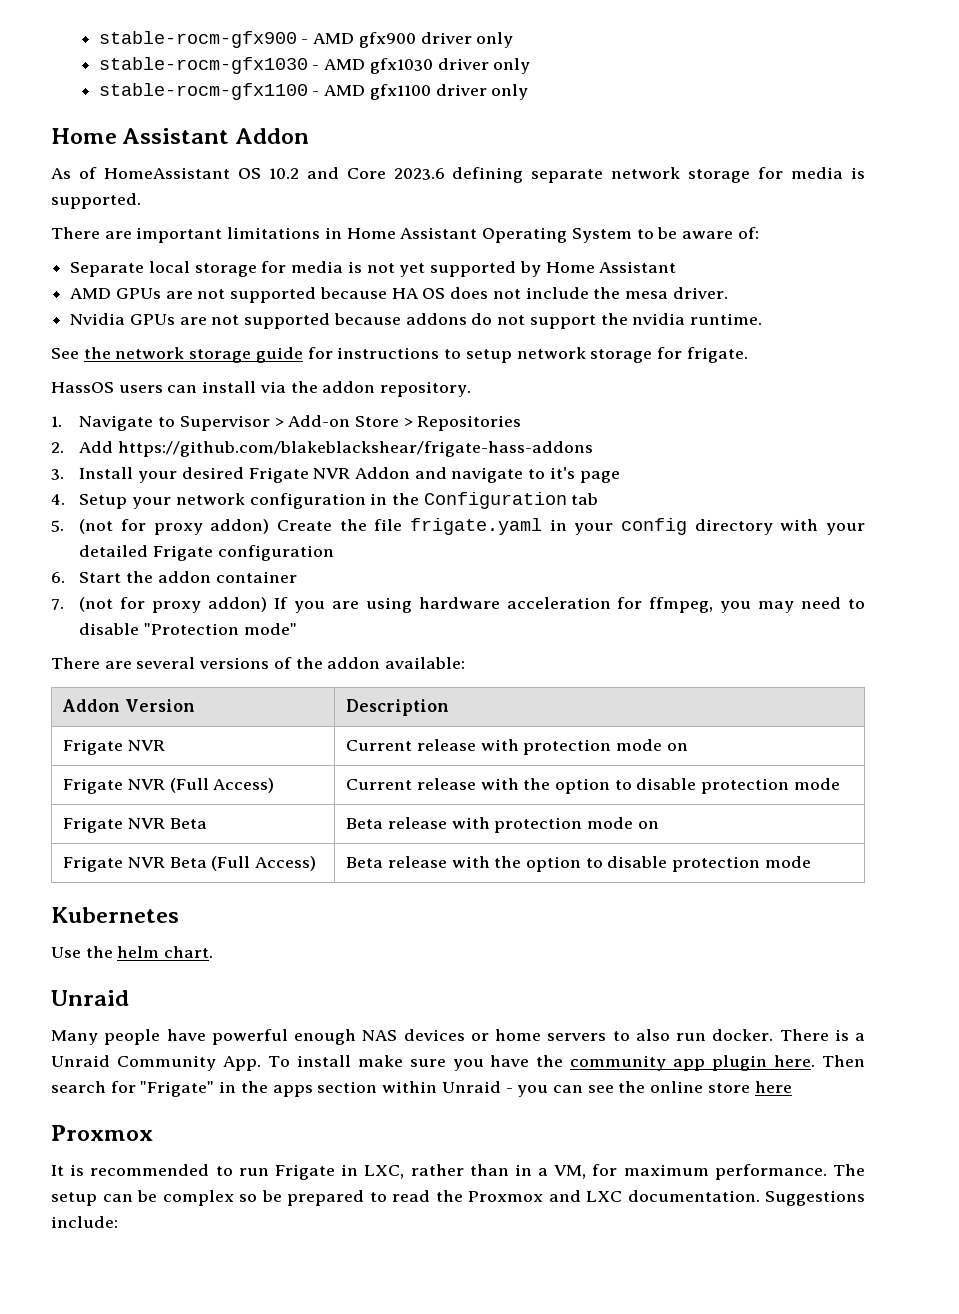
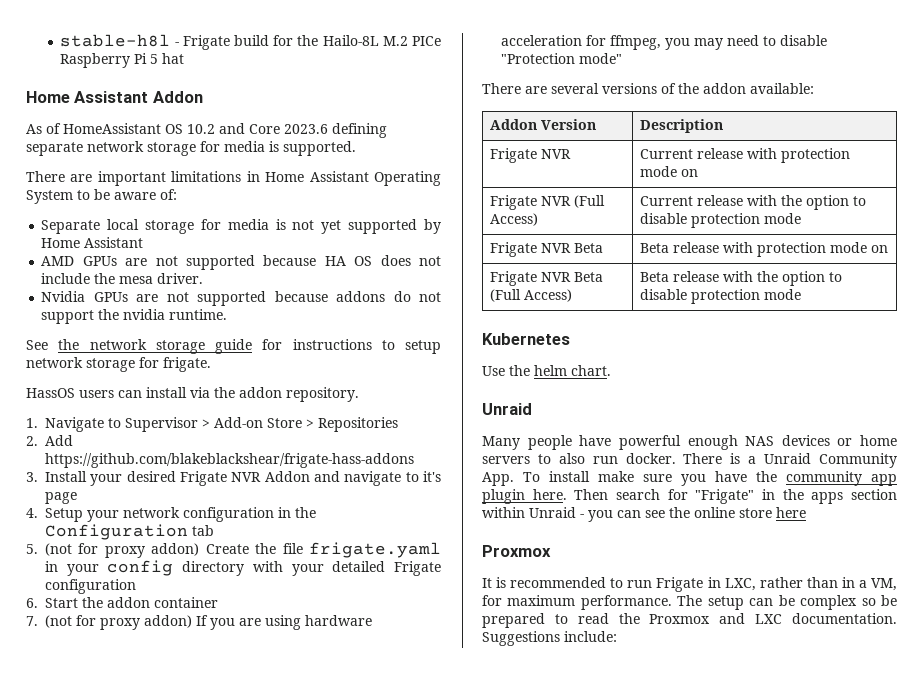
- stable-rocm-gfx900 - AMD gfx900 driver only
- stable-rocm-gfx1030 - AMD gfx1030 driver only
- stable-rocm-gfx1100 - AMD gfx1100 driver only
+ stable-h8l - Frigate build for the Hailo-8L M.2 PICe Raspberry Pi 5 hat

